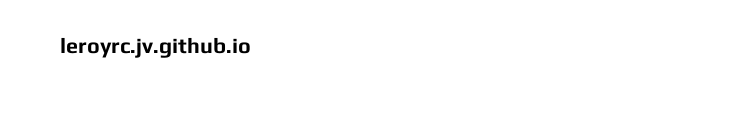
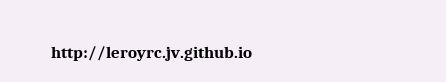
- leroyrc.jv.github.io
+ http://leroyrc.jv.github.io

